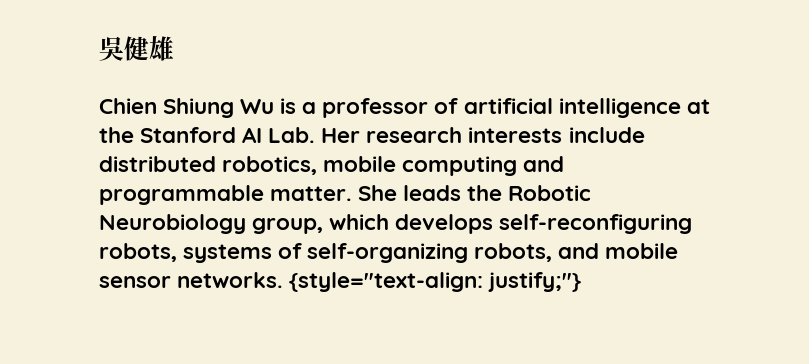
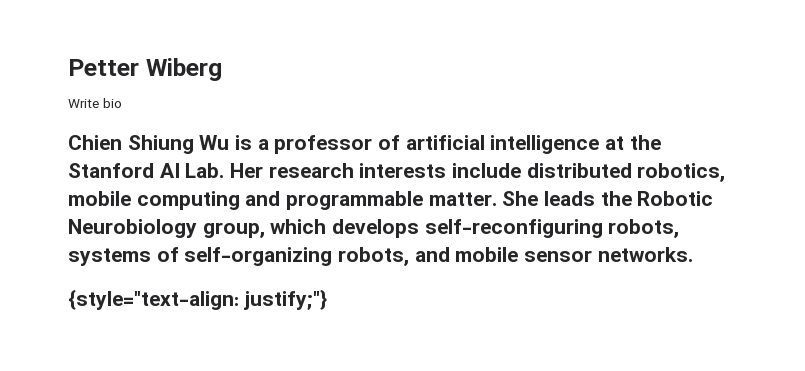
- 吳健雄
+ Petter Wiberg
+ Write bio
- She leads the Robotic Neurobiology group, which develops self-reconfiguring robots, systems of self-organizing robots, and mobile sensor networks. {style="text-align: justify;"}
+ She leads the Robotic Neurobiology group, which develops self-reconfiguring robots, systems of self-organizing robots, and mobile sensor networks.
+ {style="text-align: justify;"}

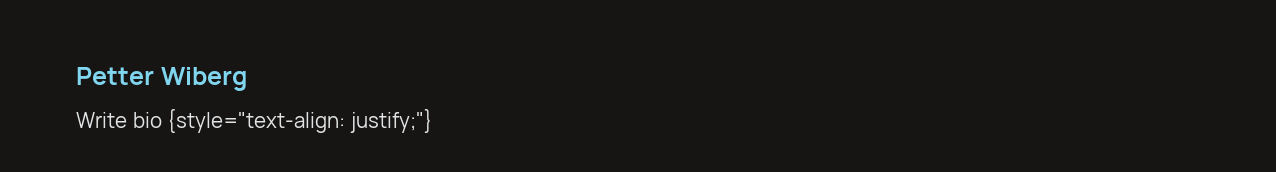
- Write bio
- Chien Shiung Wu is a professor of artificial intelligence at the Stanford AI Lab. Her research interests include distributed robotics, mobile computing and programmable matter. She leads the Robotic Neurobiology group, which develops self-reconfiguring robots, systems of self-organizing robots, and mobile sensor networks.
- {style="text-align: justify;"}
+ Write bio {style="text-align: justify;"}

